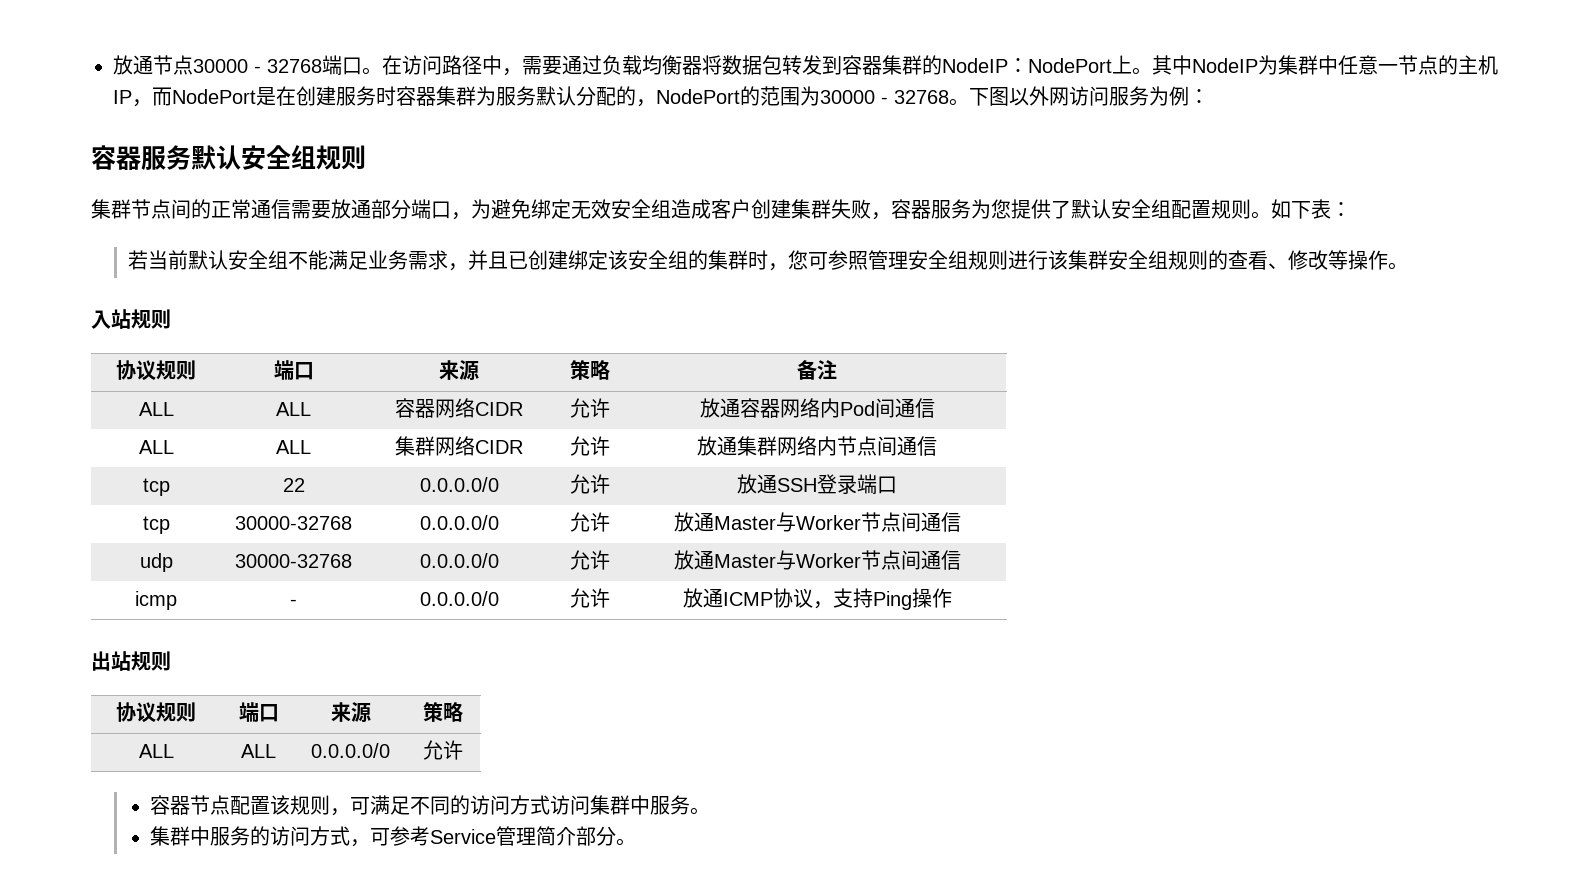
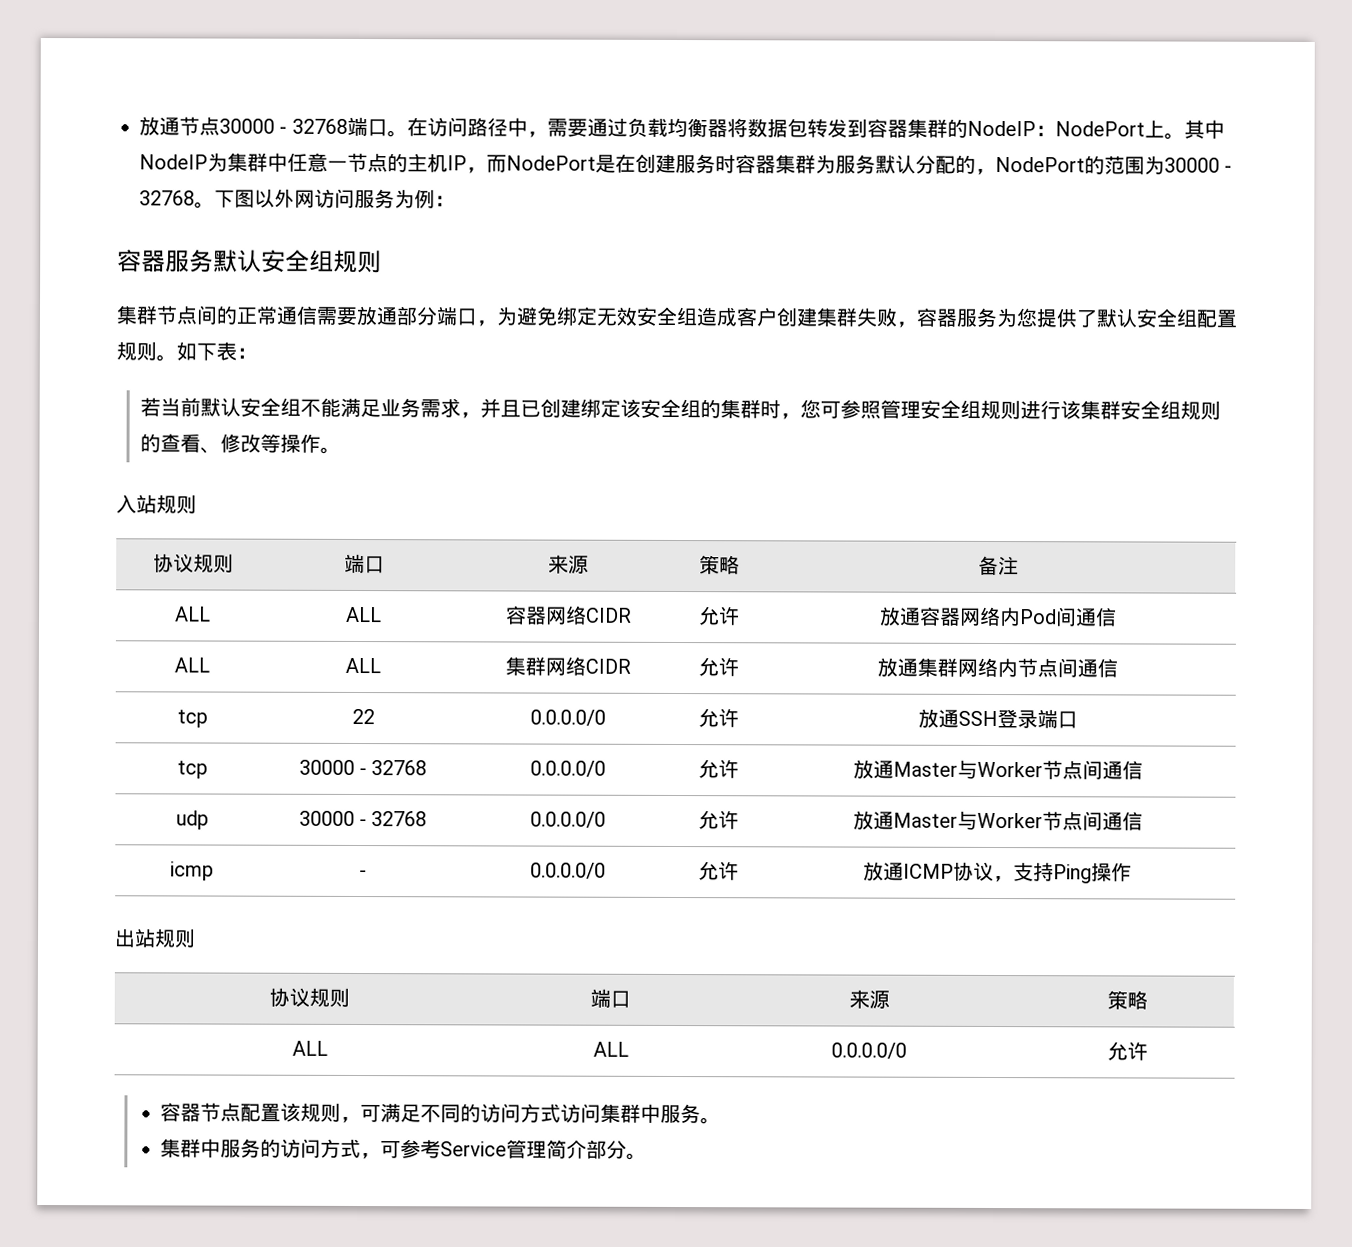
- tcp | 30000-32768 | 0.0.0.0/0 | 允许 | 放通Master与Worker节点间通信
+ tcp | 30000 - 32768 | 0.0.0.0/0 | 允许 | 放通Master与Worker节点间通信
- udp | 30000-32768 | 0.0.0.0/0 | 允许 | 放通Master与Worker节点间通信
+ udp | 30000 - 32768 | 0.0.0.0/0 | 允许 | 放通Master与Worker节点间通信

